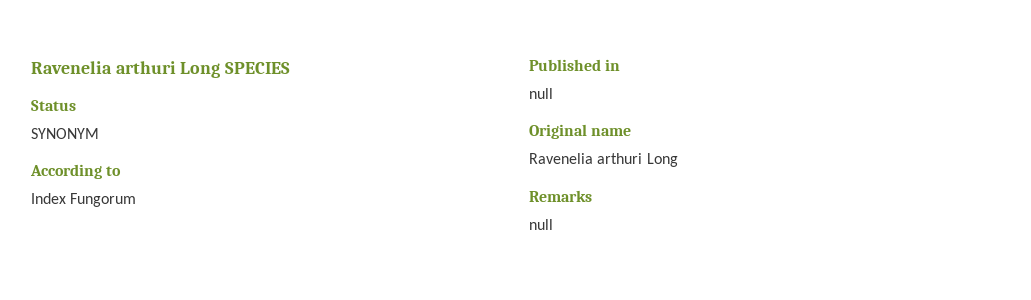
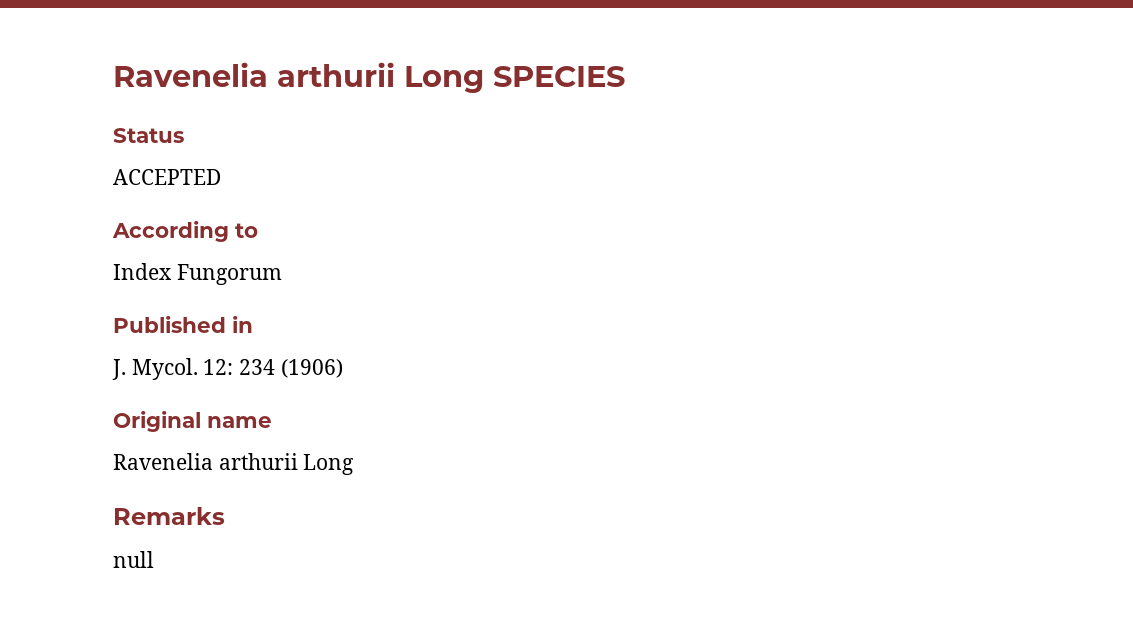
- Ravenelia arthuri Long SPECIES
+ Ravenelia arthurii Long SPECIES
- SYNONYM
+ ACCEPTED
  Published in
- null
+ J. Mycol. 12: 234 (1906)
  Original name
- Ravenelia arthuri Long
+ Ravenelia arthurii Long

